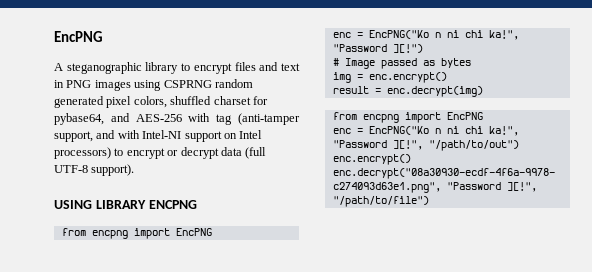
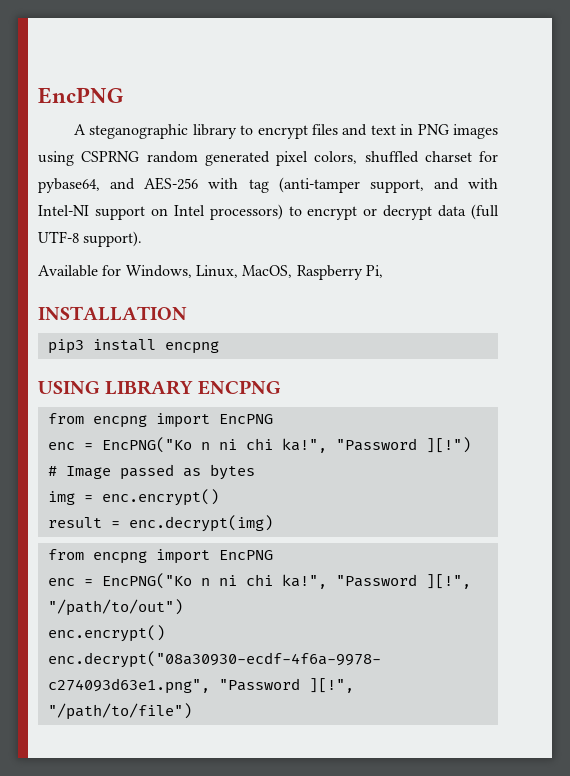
+ Available for Windows, Linux, MacOS, Raspberry Pi,
+ INSTALLATION
+ pip3 install encpng

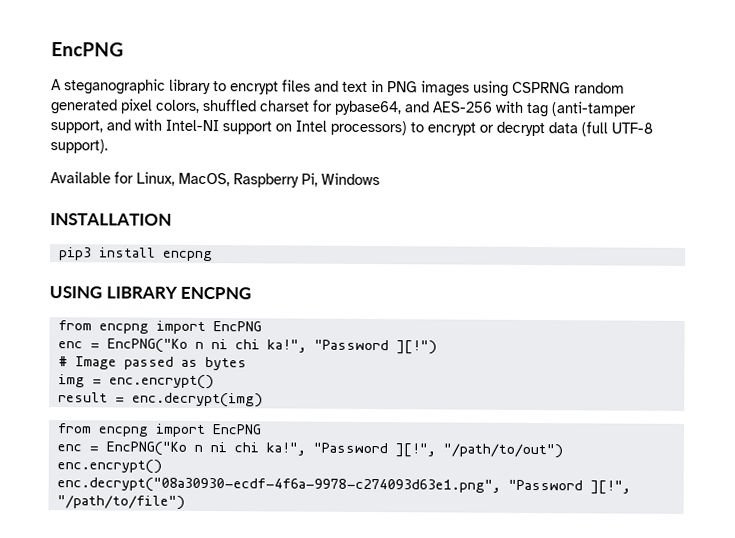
- Available for Windows, Linux, MacOS, Raspberry Pi,
+ Available for Linux, MacOS, Raspberry Pi, Windows

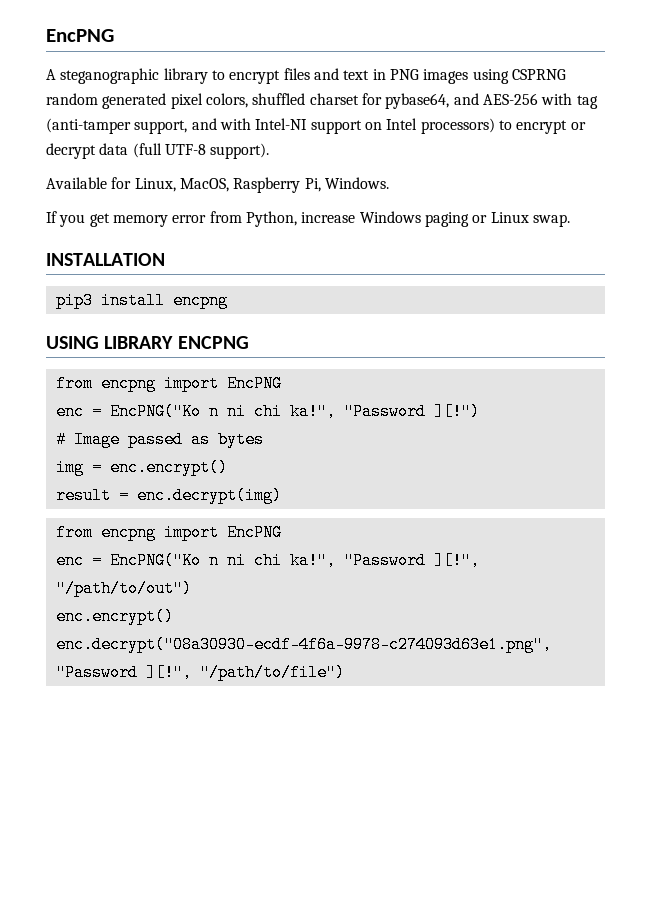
- Available for Linux, MacOS, Raspberry Pi, Windows
+ Available for Linux, MacOS, Raspberry Pi, Windows.
+ If you get memory error from Python, increase Windows paging or Linux swap.

